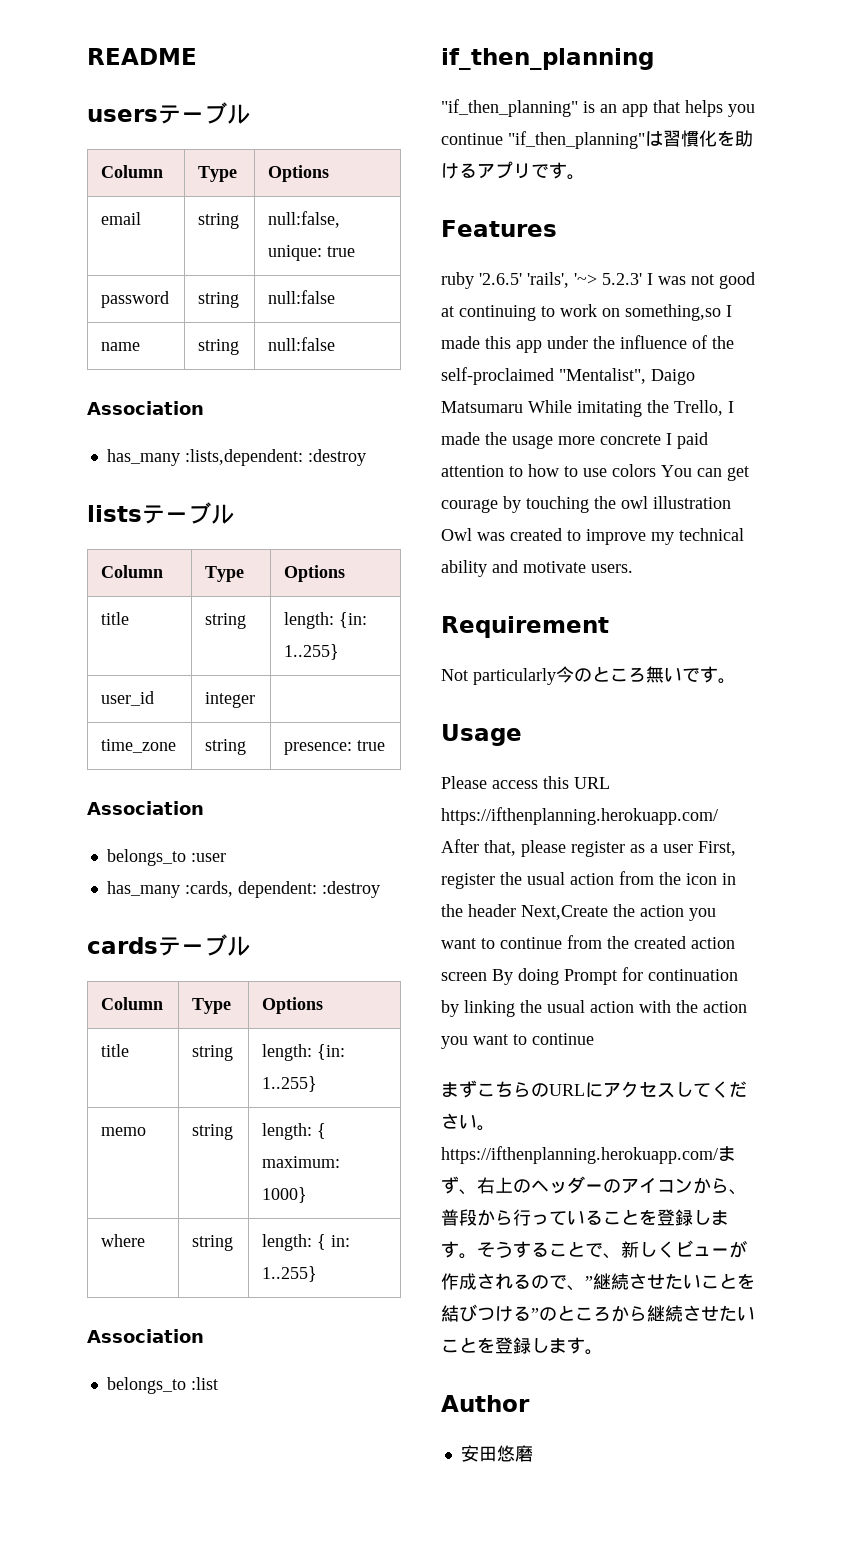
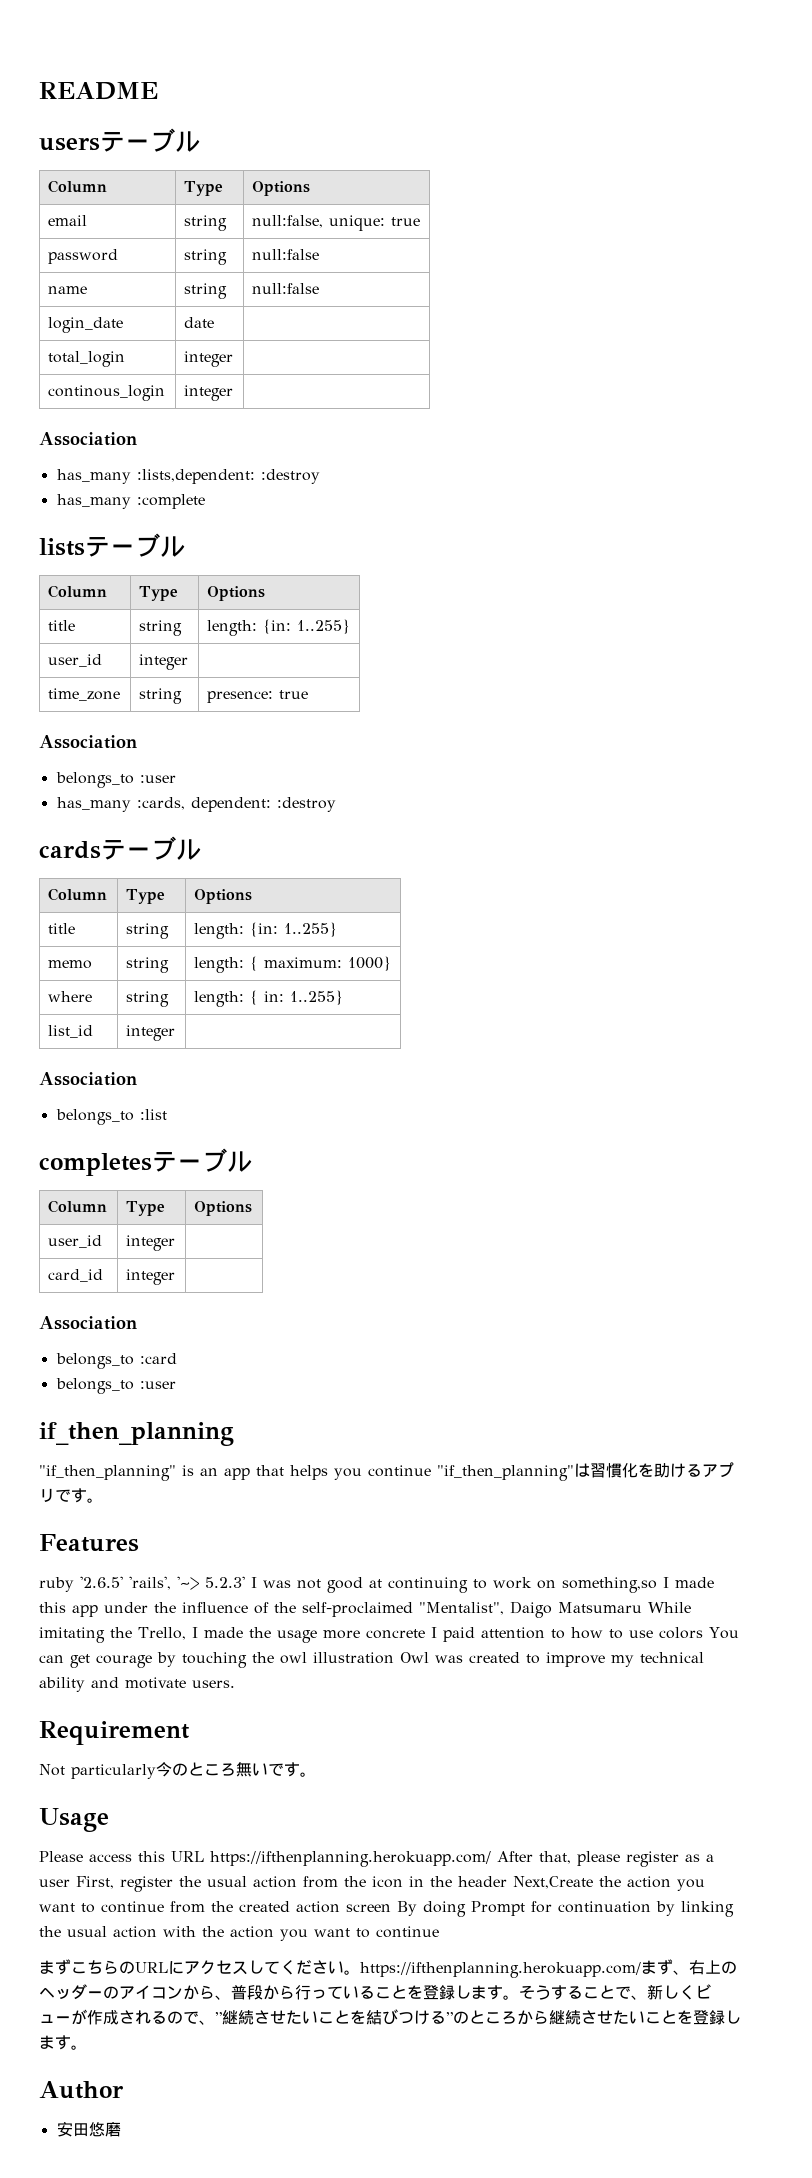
+ login_date | date |
+ total_login | integer |
+ continous_login | integer |
+ has_many :complete
+ list_id | integer |
+ completesテーブル
+ Column | Type | Options
+ user_id | integer |
+ card_id | integer |
+ Association
+ belongs_to :card
+ belongs_to :user

